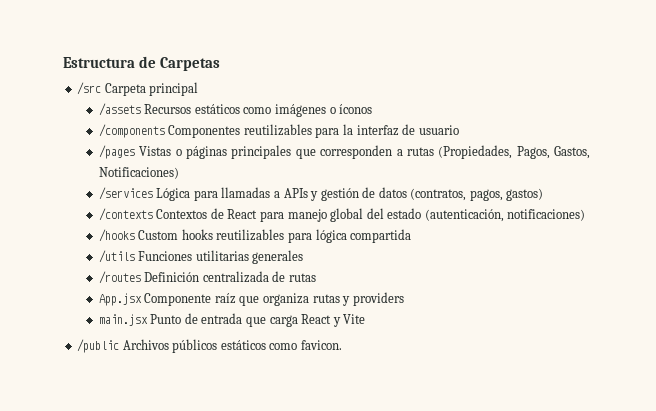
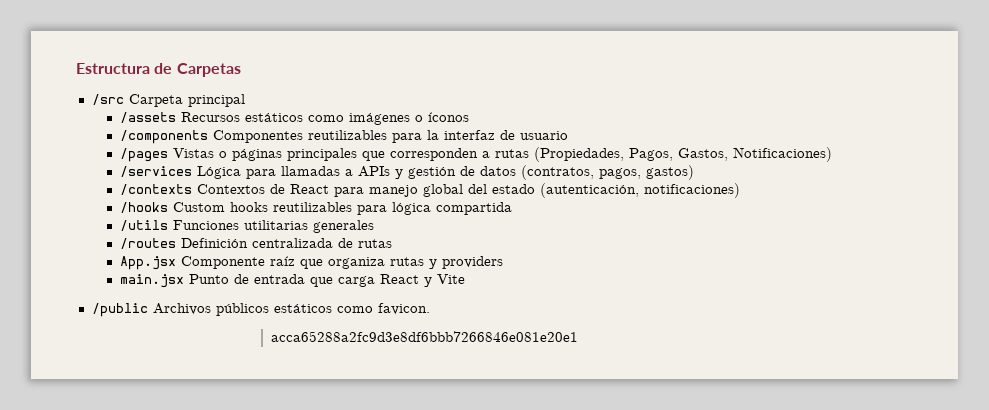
+ acca65288a2fc9d3e8df6bbb7266846e081e20e1

